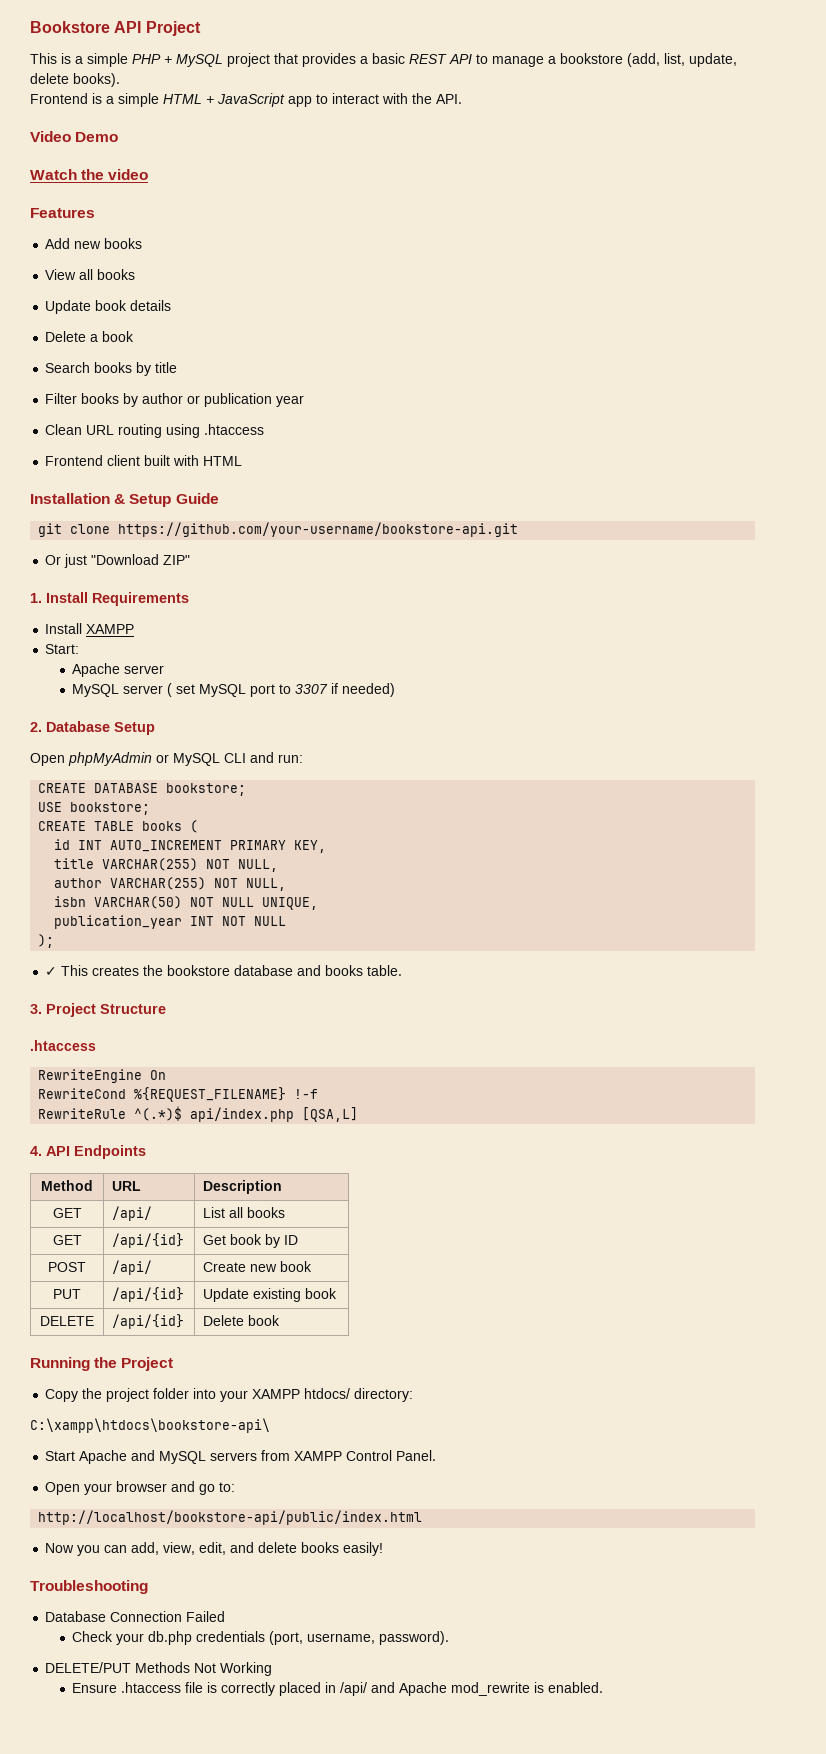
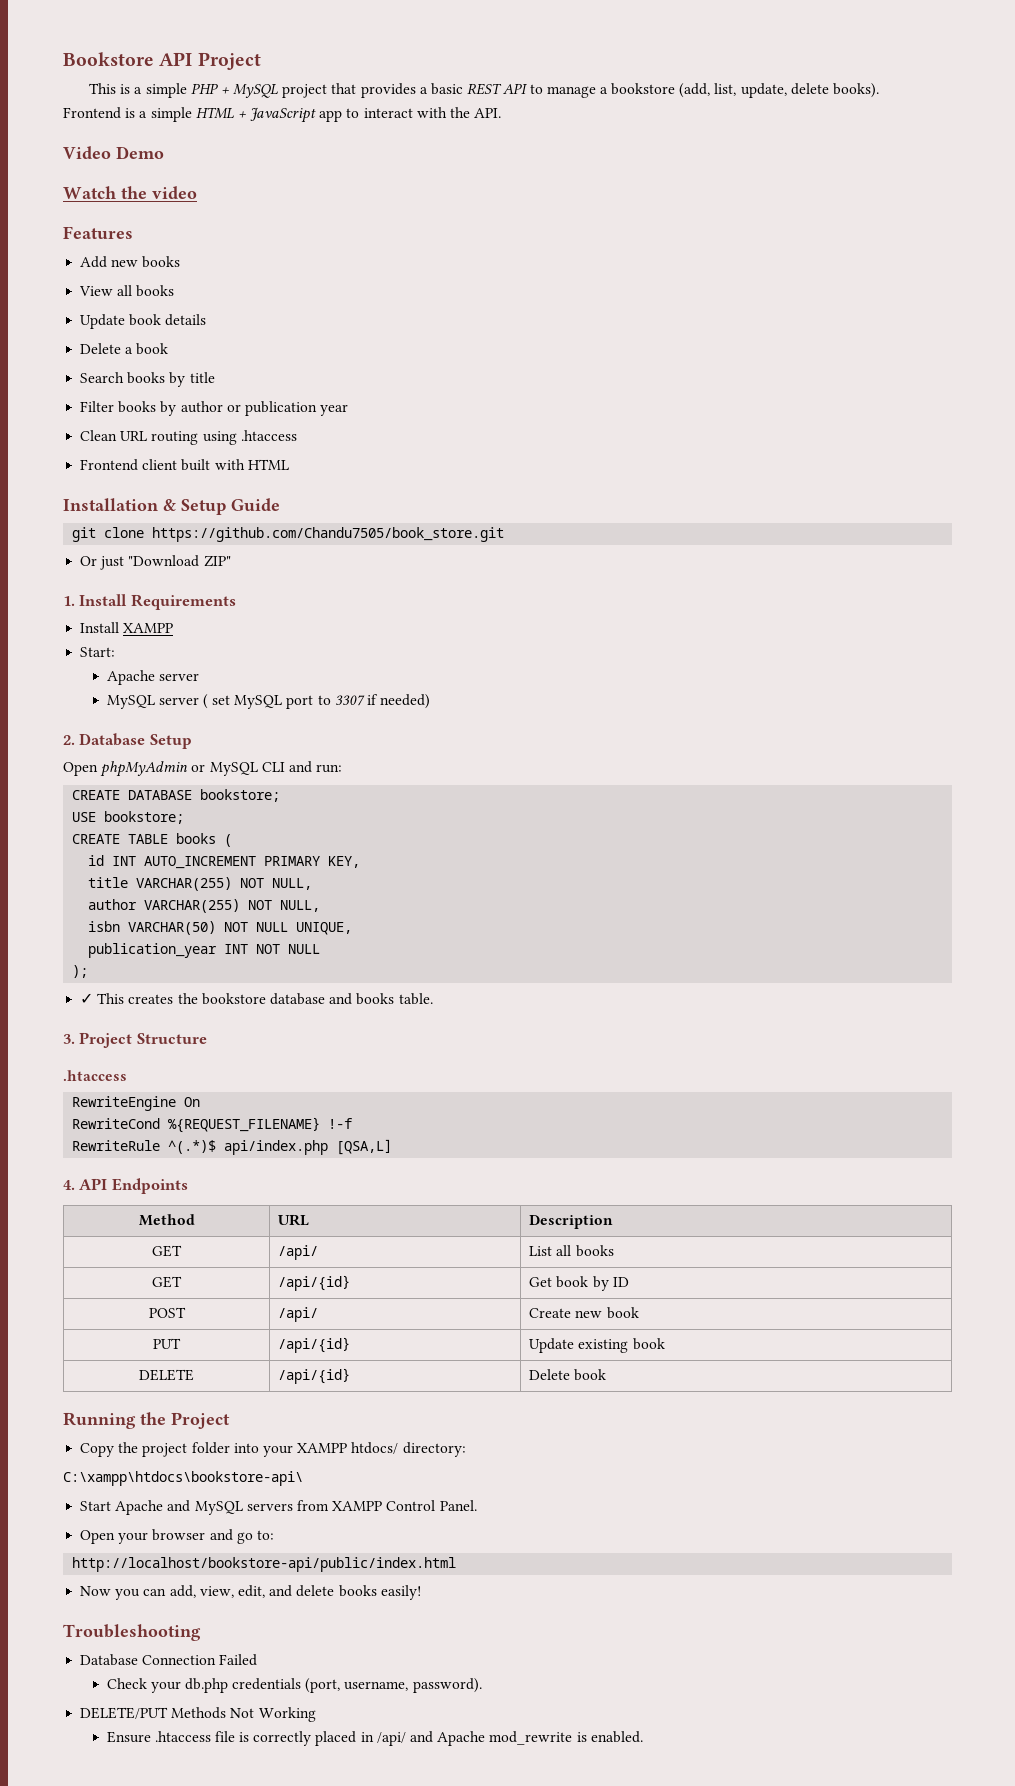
- git clone https://github.com/your-username/bookstore-api.git
+ git clone https://github.com/Chandu7505/book_store.git

